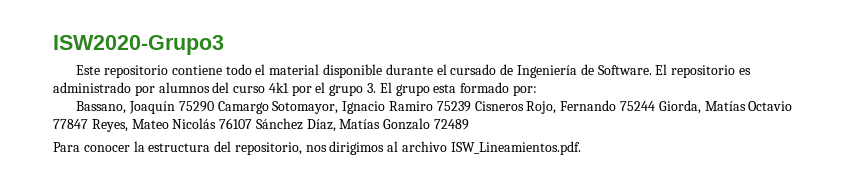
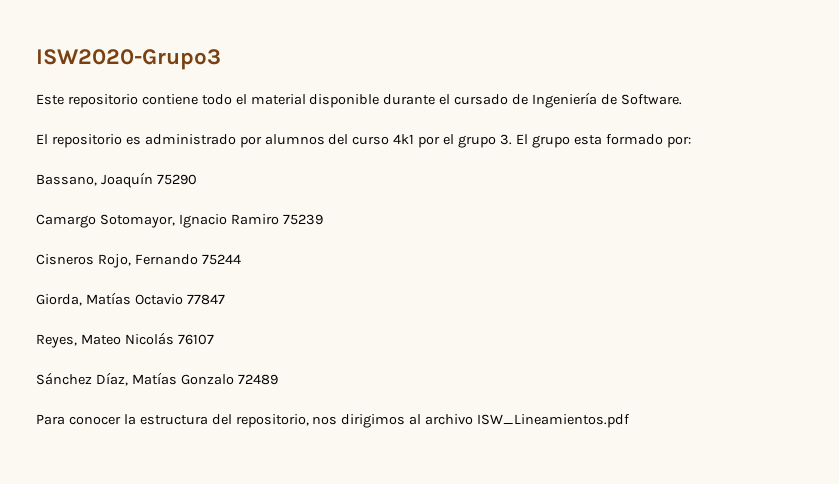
- Este repositorio contiene todo el material disponible durante el cursado de Ingeniería de Software. El repositorio es administrado por alumnos del curso 4k1 por el grupo 3. El grupo esta formado por:
+ Este repositorio contiene todo el material disponible durante el cursado de Ingeniería de Software.
+ El repositorio es administrado por alumnos del curso 4k1 por el grupo 3. El grupo esta formado por:
- Bassano, Joaquín 75290 Camargo Sotomayor, Ignacio Ramiro 75239 Cisneros Rojo, Fernando 75244 Giorda, Matías Octavio 77847 Reyes, Mateo Nicolás 76107 Sánchez Díaz, Matías Gonzalo 72489
+ Bassano, Joaquín 75290
+ Camargo Sotomayor, Ignacio Ramiro 75239
+ Cisneros Rojo, Fernando 75244
+ Giorda, Matías Octavio 77847
+ Reyes, Mateo Nicolás 76107
+ Sánchez Díaz, Matías Gonzalo 72489
- Para conocer la estructura del repositorio, nos dirigimos al archivo ISW_Lineamientos.pdf.
+ Para conocer la estructura del repositorio, nos dirigimos al archivo ISW_Lineamientos.pdf

